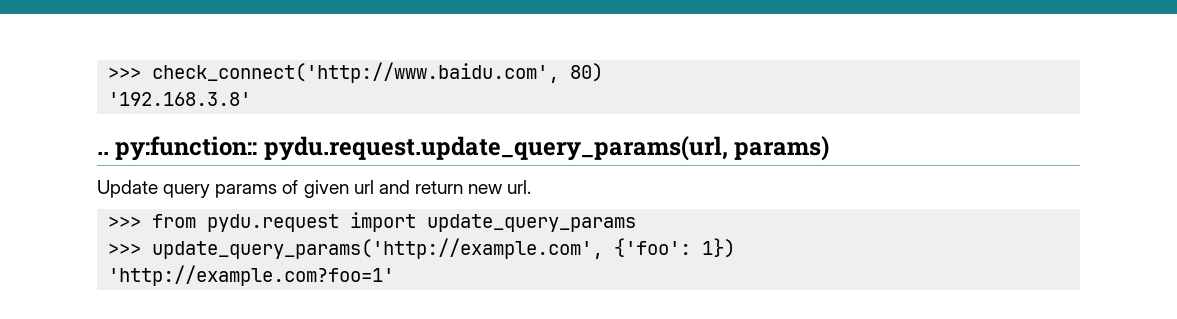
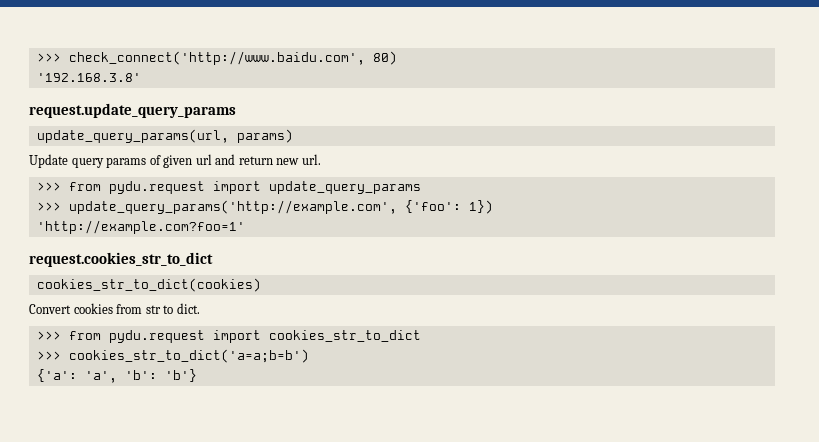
- .. py:function:: pydu.request.update_query_params(url, params)
+ request.update_query_params
+ update_query_params(url, params)
+ request.cookies_str_to_dict
+ cookies_str_to_dict(cookies)
+ Convert cookies from str to dict.
+ >>> from pydu.request import cookies_str_to_dict
+ >>> cookies_str_to_dict('a=a;b=b')
+ {'a': 'a', 'b': 'b'}

